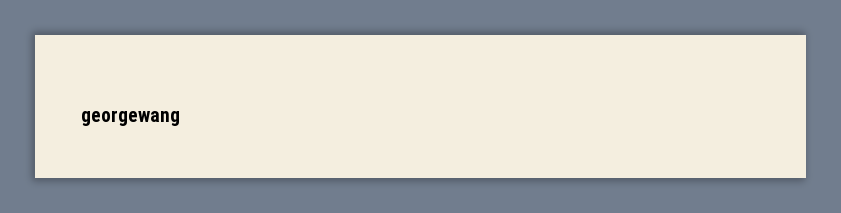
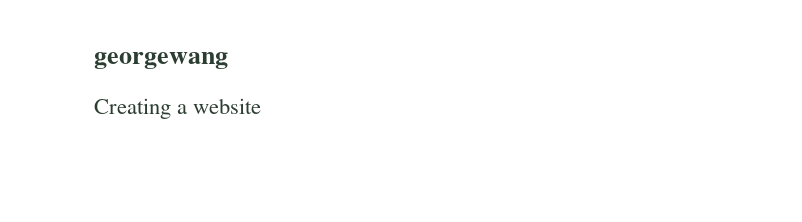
+ Creating a website

